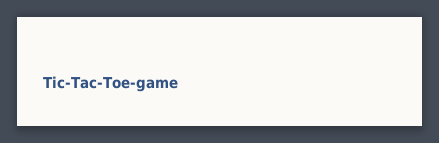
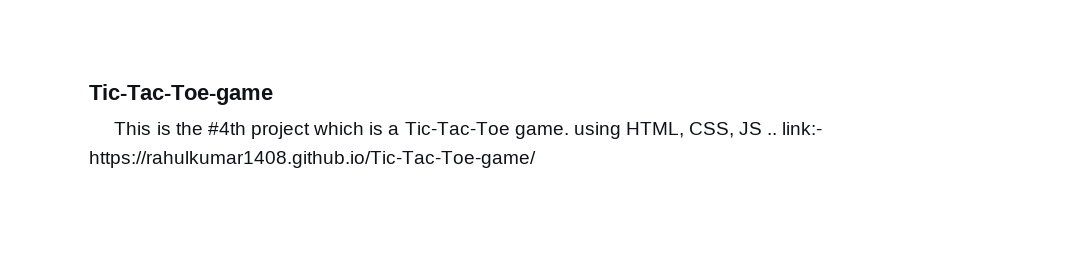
+ This is the #4th project which is a Tic-Tac-Toe game. using HTML, CSS, JS .. link:- https://rahulkumar1408.github.io/Tic-Tac-Toe-game/

